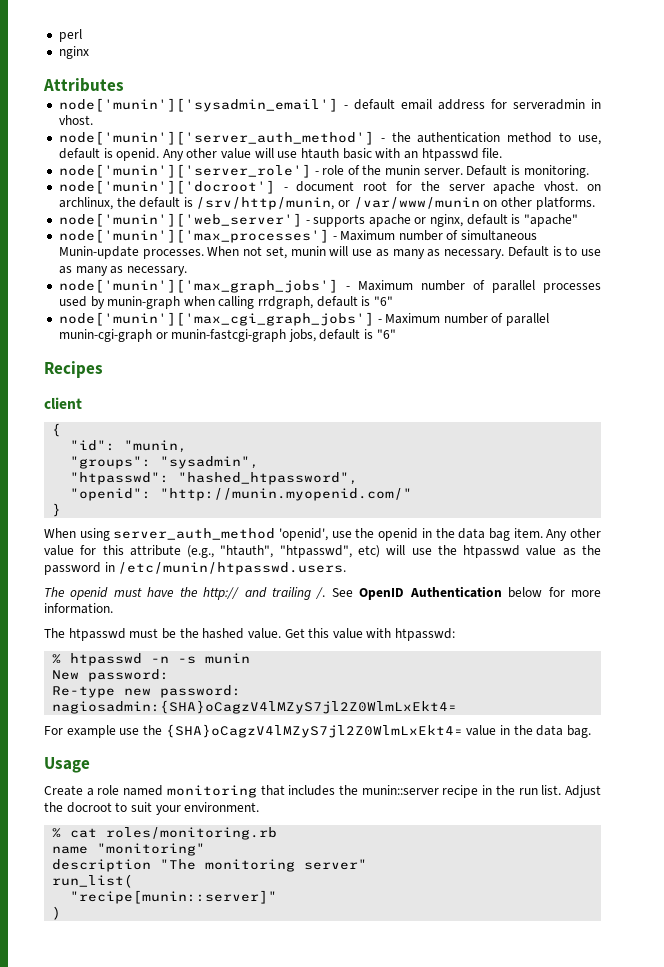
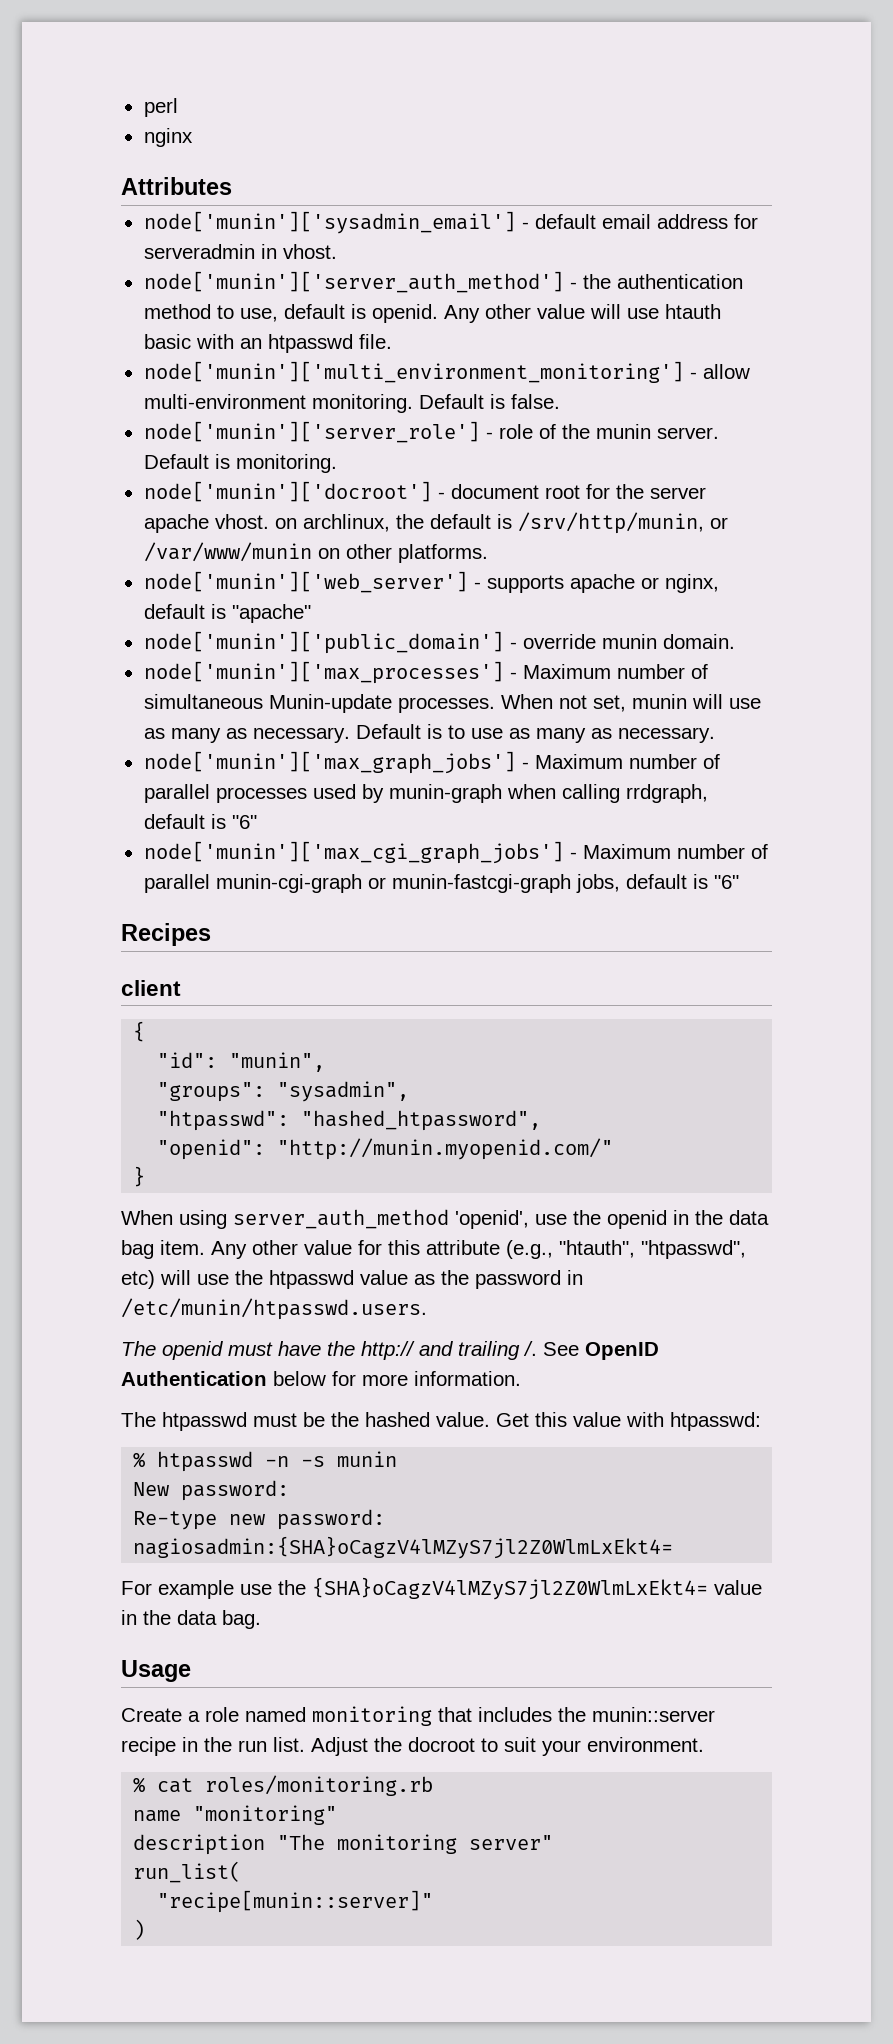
+ node['munin']['multi_environment_monitoring'] - allow multi-environment monitoring. Default is false.
+ node['munin']['public_domain'] - override munin domain.
- "id": "munin,
+ "id": "munin",

